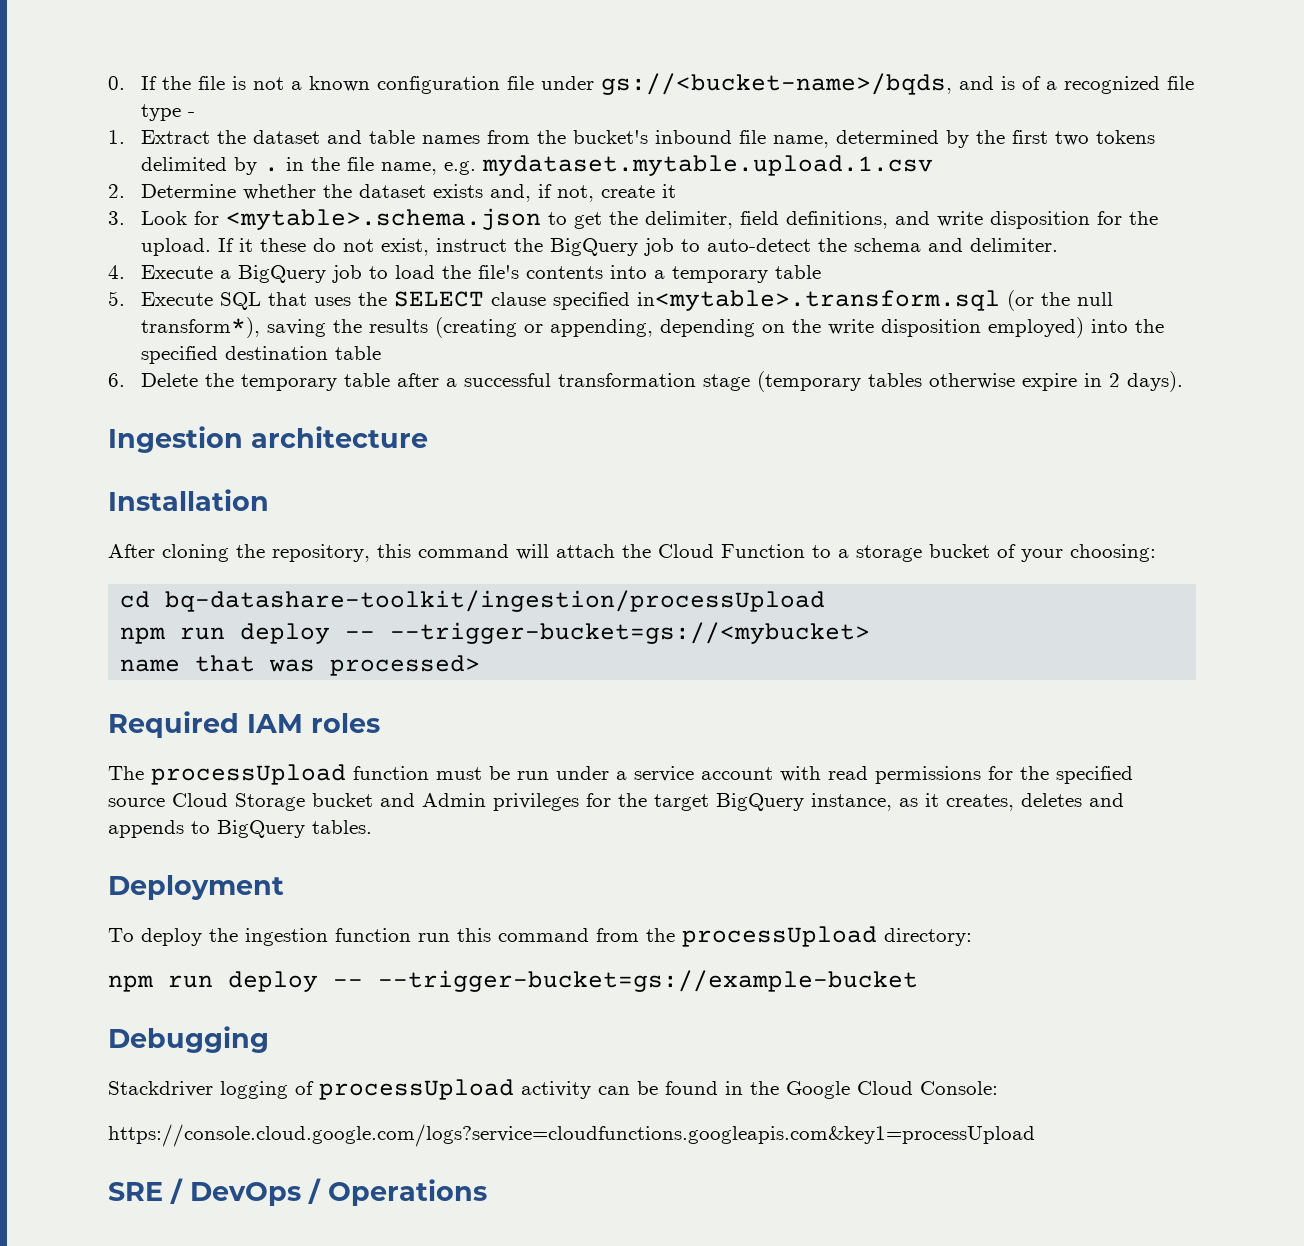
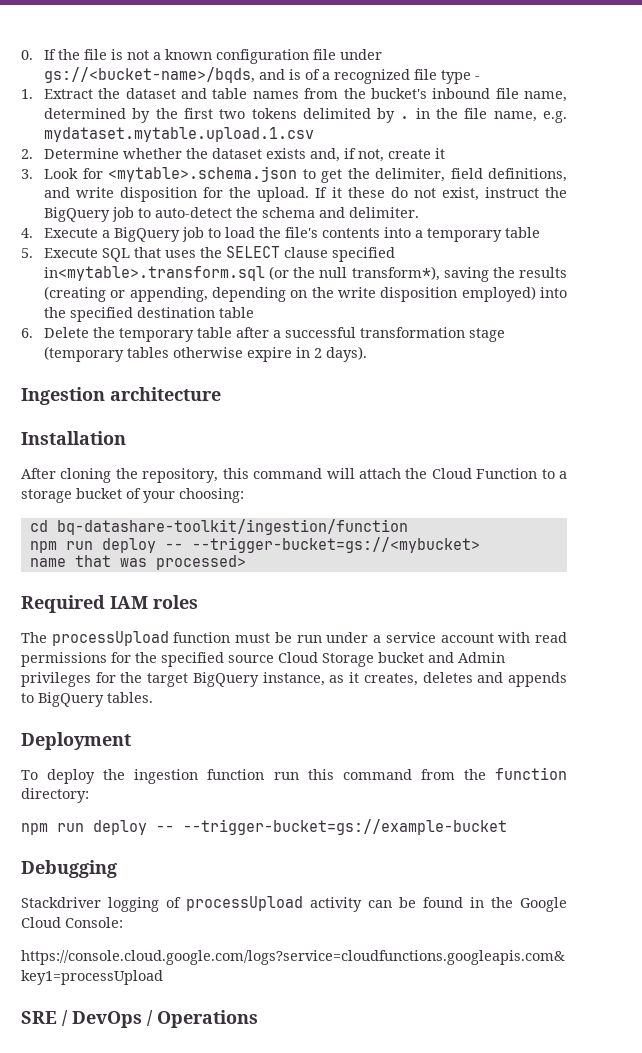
- cd bq-datashare-toolkit/ingestion/processUpload
+ cd bq-datashare-toolkit/ingestion/function
- To deploy the ingestion function run this command from the processUpload directory:
+ To deploy the ingestion function run this command from the function directory:

